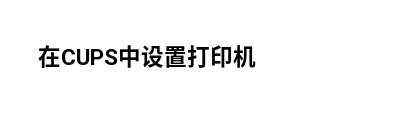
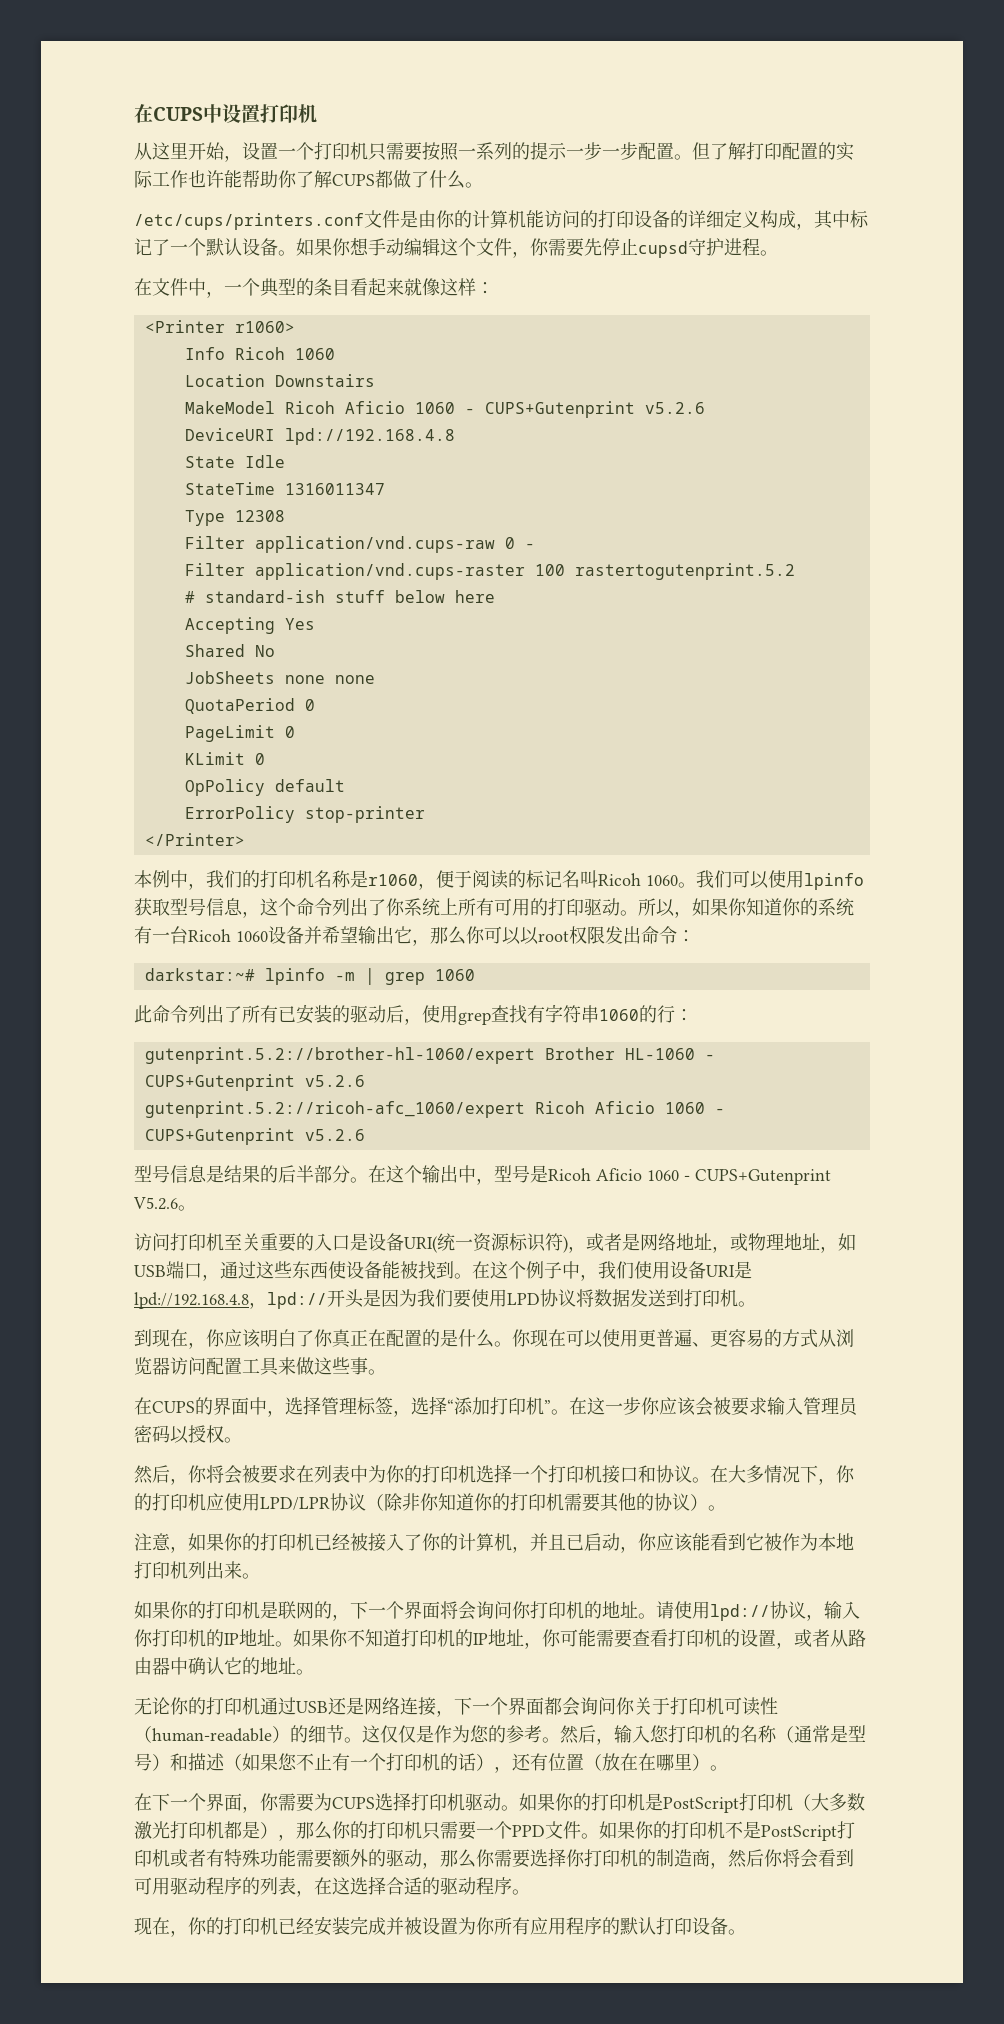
+ 从这里开始，设置一个打印机只需要按照一系列的提示一步一步配置。但了解打印配置的实际工作也许能帮助你了解CUPS都做了什么。
+ /etc/cups/printers.conf文件是由你的计算机能访问的打印设备的详细定义构成，其中标记了一个默认设备。如果你想手动编辑这个文件，你需要先停止cupsd守护进程。
+ 在文件中，一个典型的条目看起来就像这样：
+ <Printer r1060>
+ Info Ricoh 1060
+ Location Downstairs
+ MakeModel Ricoh Aficio 1060 - CUPS+Gutenprint v5.2.6
+ DeviceURI lpd://192.168.4.8
+ State Idle
+ StateTime 1316011347
+ Type 12308
+ Filter application/vnd.cups-raw 0 -
+ Filter application/vnd.cups-raster 100 rastertogutenprint.5.2
+ # standard-ish stuff below here
+ Accepting Yes
+ Shared No
+ JobSheets none none
+ QuotaPeriod 0
+ PageLimit 0
+ KLimit 0
+ OpPolicy default
+ ErrorPolicy stop-printer
+ </Printer>
+ 本例中，我们的打印机名称是r1060，便于阅读的标记名叫Ricoh 1060。我们可以使用lpinfo获取型号信息，这个命令列出了你系统上所有可用的打印驱动。所以，如果你知道你的系统有一台Ricoh 1060设备并希望输出它，那么你可以以root权限发出命令：
+ darkstar:~# lpinfo -m | grep 1060
+ 此命令列出了所有已安装的驱动后，使用grep查找有字符串1060的行：
+ gutenprint.5.2://brother-hl-1060/expert Brother HL-1060 - CUPS+Gutenprint v5.2.6
+ gutenprint.5.2://ricoh-afc_1060/expert Ricoh Aficio 1060 - CUPS+Gutenprint v5.2.6
+ 型号信息是结果的后半部分。在这个输出中，型号是Ricoh Aficio 1060 - CUPS+Gutenprint V5.2.6。
+ 访问打印机至关重要的入口是设备URI(统一资源标识符)，或者是网络地址，或物理地址，如USB端口，通过这些东西使设备能被找到。在这个例子中，我们使用设备URI是lpd://192.168.4.8，lpd://开头是因为我们要使用LPD协议将数据发送到打印机。
+ 到现在，你应该明白了你真正在配置的是什么。你现在可以使用更普遍、更容易的方式从浏览器访问配置工具来做这些事。
+ 在CUPS的界面中，选择管理标签，选择“添加打印机”。在这一步你应该会被要求输入管理员密码以授权。
+ 然后，你将会被要求在列表中为你的打印机选择一个打印机接口和协议。在大多情况下，你的打印机应使用LPD/LPR协议（除非你知道你的打印机需要其他的协议）。
+ 注意，如果你的打印机已经被接入了你的计算机，并且已启动，你应该能看到它被作为本地打印机列出来。
+ 如果你的打印机是联网的，下一个界面将会询问你打印机的地址。请使用lpd://协议，输入你打印机的IP地址。如果你不知道打印机的IP地址，你可能需要查看打印机的设置，或者从路由器中确认它的地址。
+ 无论你的打印机通过USB还是网络连接，下一个界面都会询问你关于打印机可读性（human-readable）的细节。这仅仅是作为您的参考。然后，输入您打印机的名称（通常是型号）和描述（如果您不止有一个打印机的话），还有位置（放在在哪里）。
+ 在下一个界面，你需要为CUPS选择打印机驱动。如果你的打印机是PostScript打印机（大多数激光打印机都是），那么你的打印机只需要一个PPD文件。如果你的打印机不是PostScript打印机或者有特殊功能需要额外的驱动，那么你需要选择你打印机的制造商，然后你将会看到可用驱动程序的列表，在这选择合适的驱动程序。
+ 现在，你的打印机已经安装完成并被设置为你所有应用程序的默认打印设备。

